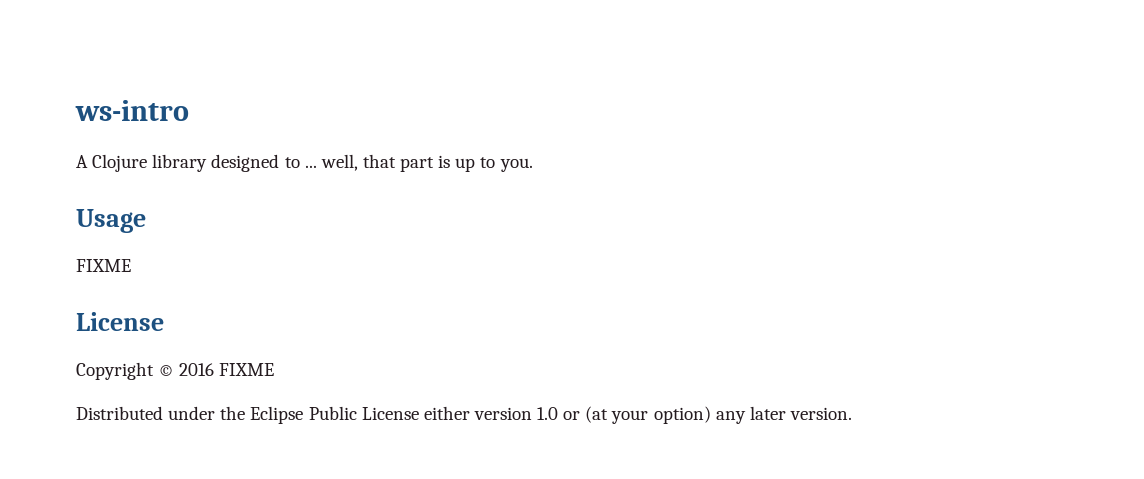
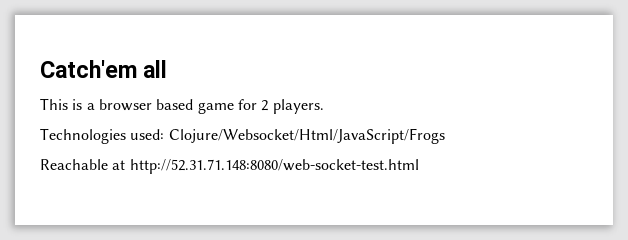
- ws-intro
- A Clojure library designed to ... well, that part is up to you.
- Usage
- FIXME
- License
- Copyright © 2016 FIXME
- Distributed under the Eclipse Public License either version 1.0 or (at your option) any later version.
+ Catch'em all
+ This is a browser based game for 2 players.
+ Technologies used: Clojure/Websocket/Html/JavaScript/Frogs
+ Reachable at http://52.31.71.148:8080/web-socket-test.html

